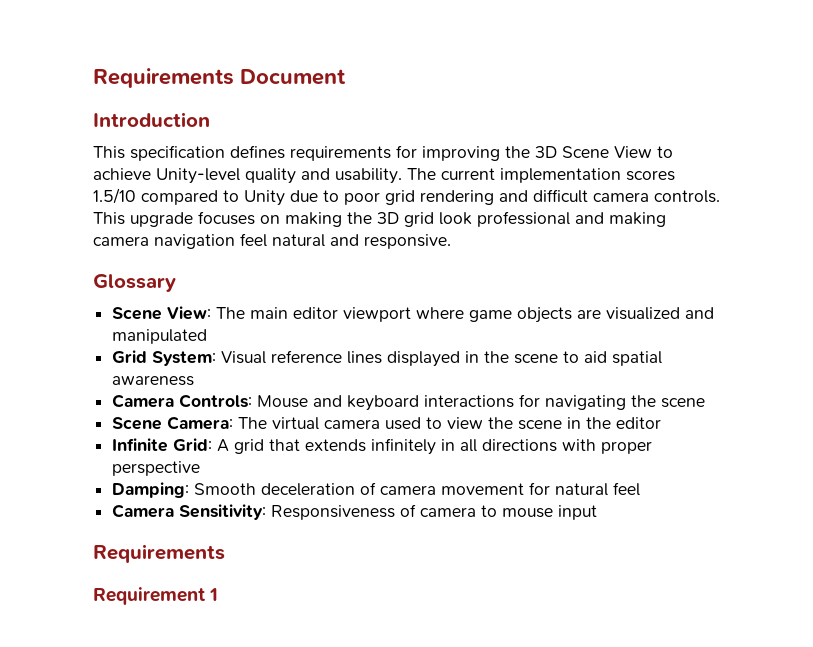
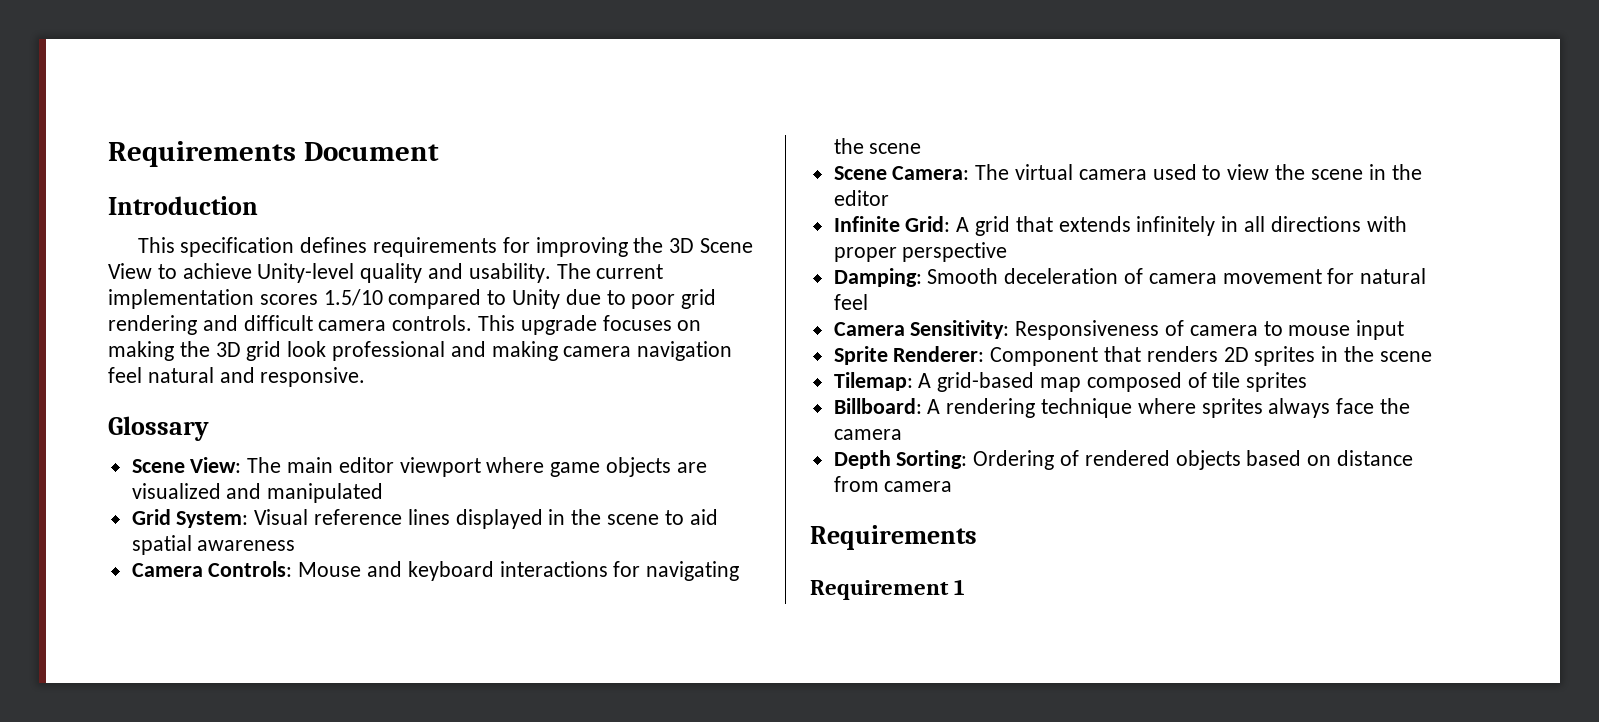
+ Sprite Renderer: Component that renders 2D sprites in the scene
+ Tilemap: A grid-based map composed of tile sprites
+ Billboard: A rendering technique where sprites always face the camera
+ Depth Sorting: Ordering of rendered objects based on distance from camera

